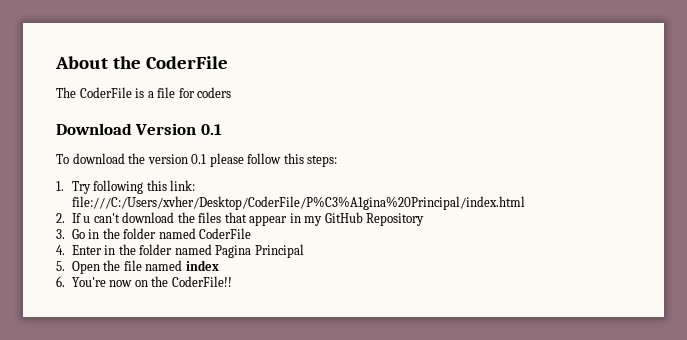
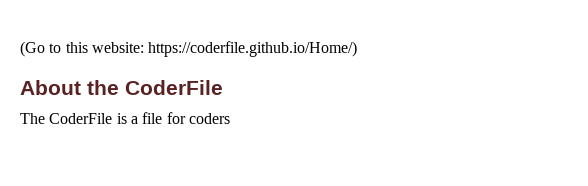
+ (Go to this website: https://coderfile.github.io/Home/)
- Download Version 0.1
- To download the version 0.1 please follow this steps:
- 1. Try following this link: file:///C:/Users/xvher/Desktop/CoderFile/P%C3%A1gina%20Principal/index.html
- 2. If u can't download the files that appear in my GitHub Repository
- 3. Go in the folder named CoderFile
- 4. Enter in the folder named Pagina Principal
- 5. Open the file named index
- 6. You're now on the CoderFile!!

